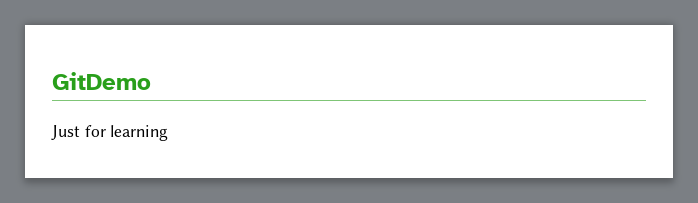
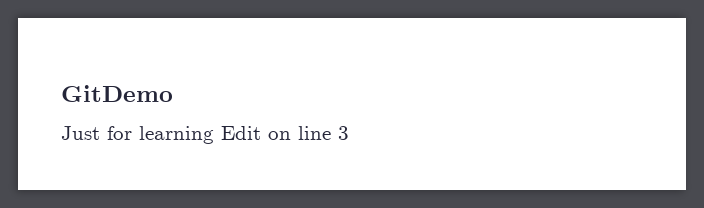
- Just for learning
+ Just for learning Edit on line 3

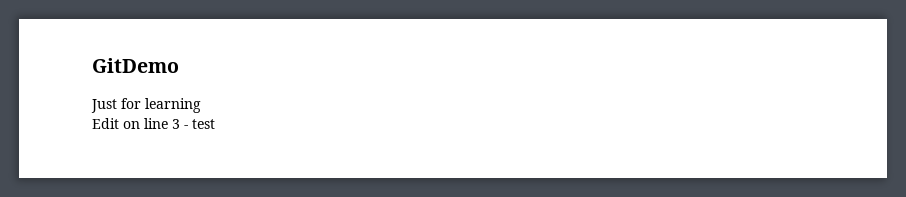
- Just for learning Edit on line 3
+ Just for learning
+ Edit on line 3 - test

